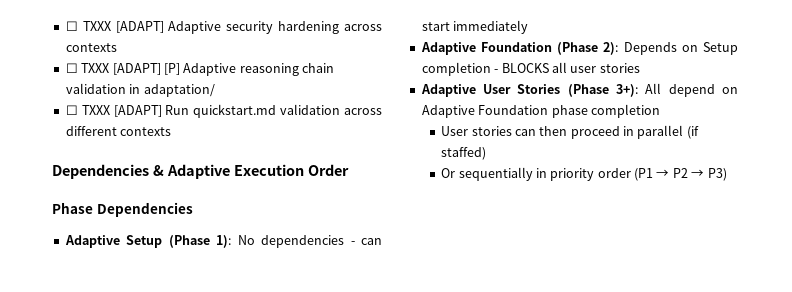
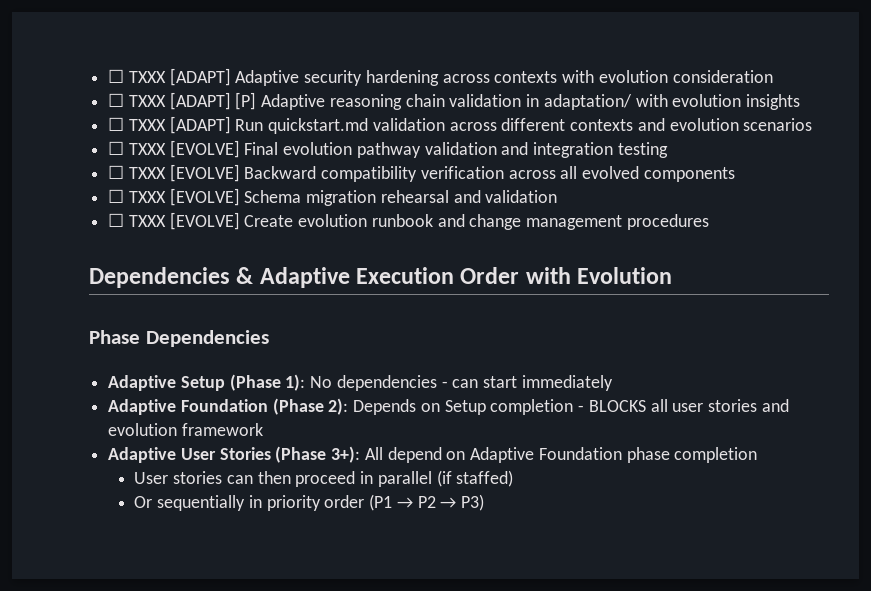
- ☐ TXXX [ADAPT] Adaptive security hardening across contexts
+ ☐ TXXX [ADAPT] Adaptive security hardening across contexts with evolution consideration
- ☐ TXXX [ADAPT] [P] Adaptive reasoning chain validation in adaptation/
+ ☐ TXXX [ADAPT] [P] Adaptive reasoning chain validation in adaptation/ with evolution insights
- ☐ TXXX [ADAPT] Run quickstart.md validation across different contexts
+ ☐ TXXX [ADAPT] Run quickstart.md validation across different contexts and evolution scenarios
+ ☐ TXXX [EVOLVE] Final evolution pathway validation and integration testing
+ ☐ TXXX [EVOLVE] Backward compatibility verification across all evolved components
+ ☐ TXXX [EVOLVE] Schema migration rehearsal and validation
+ ☐ TXXX [EVOLVE] Create evolution runbook and change management procedures
- Dependencies & Adaptive Execution Order
+ Dependencies & Adaptive Execution Order with Evolution
- Adaptive Foundation (Phase 2): Depends on Setup completion - BLOCKS all user stories
+ Adaptive Foundation (Phase 2): Depends on Setup completion - BLOCKS all user stories and evolution framework

